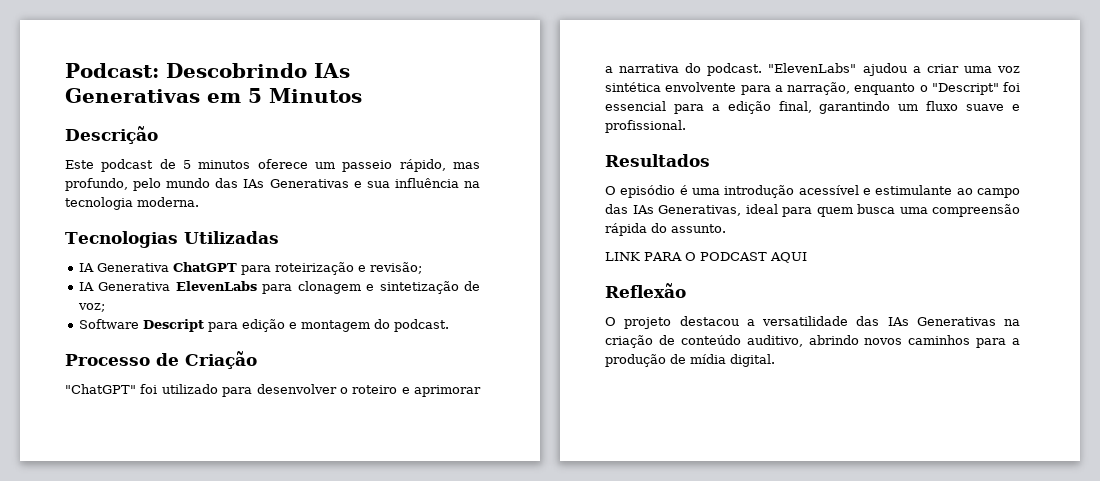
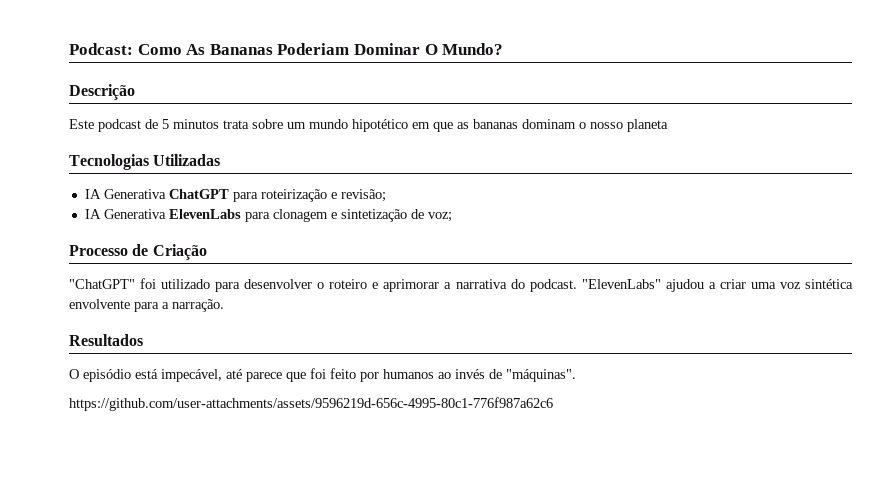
- Podcast: Descobrindo IAs Generativas em 5 Minutos
+ Podcast: Como As Bananas Poderiam Dominar O Mundo?
- Este podcast de 5 minutos oferece um passeio rápido, mas profundo, pelo mundo das IAs Generativas e sua influência na tecnologia moderna.
+ Este podcast de 5 minutos trata sobre um mundo hipotético em que as bananas dominam o nosso planeta
- Software Descript para edição e montagem do podcast.
- "ElevenLabs" ajudou a criar uma voz sintética envolvente para a narração, enquanto o "Descript" foi essencial para a edição final, garantindo um fluxo suave e profissional.
+ "ElevenLabs" ajudou a criar uma voz sintética envolvente para a narração.
  Resultados
- O episódio é uma introdução acessível e estimulante ao campo das IAs Generativas, ideal para quem busca uma compreensão rápida do assunto.
- LINK PARA O PODCAST AQUI
- Reflexão
- O projeto destacou a versatilidade das IAs Generativas na criação de conteúdo auditivo, abrindo novos caminhos para a produção de mídia digital.
+ O episódio está impecável, até parece que foi feito por humanos ao invés de "máquinas".
+ https://github.com/user-attachments/assets/9596219d-656c-4995-80c1-776f987a62c6

